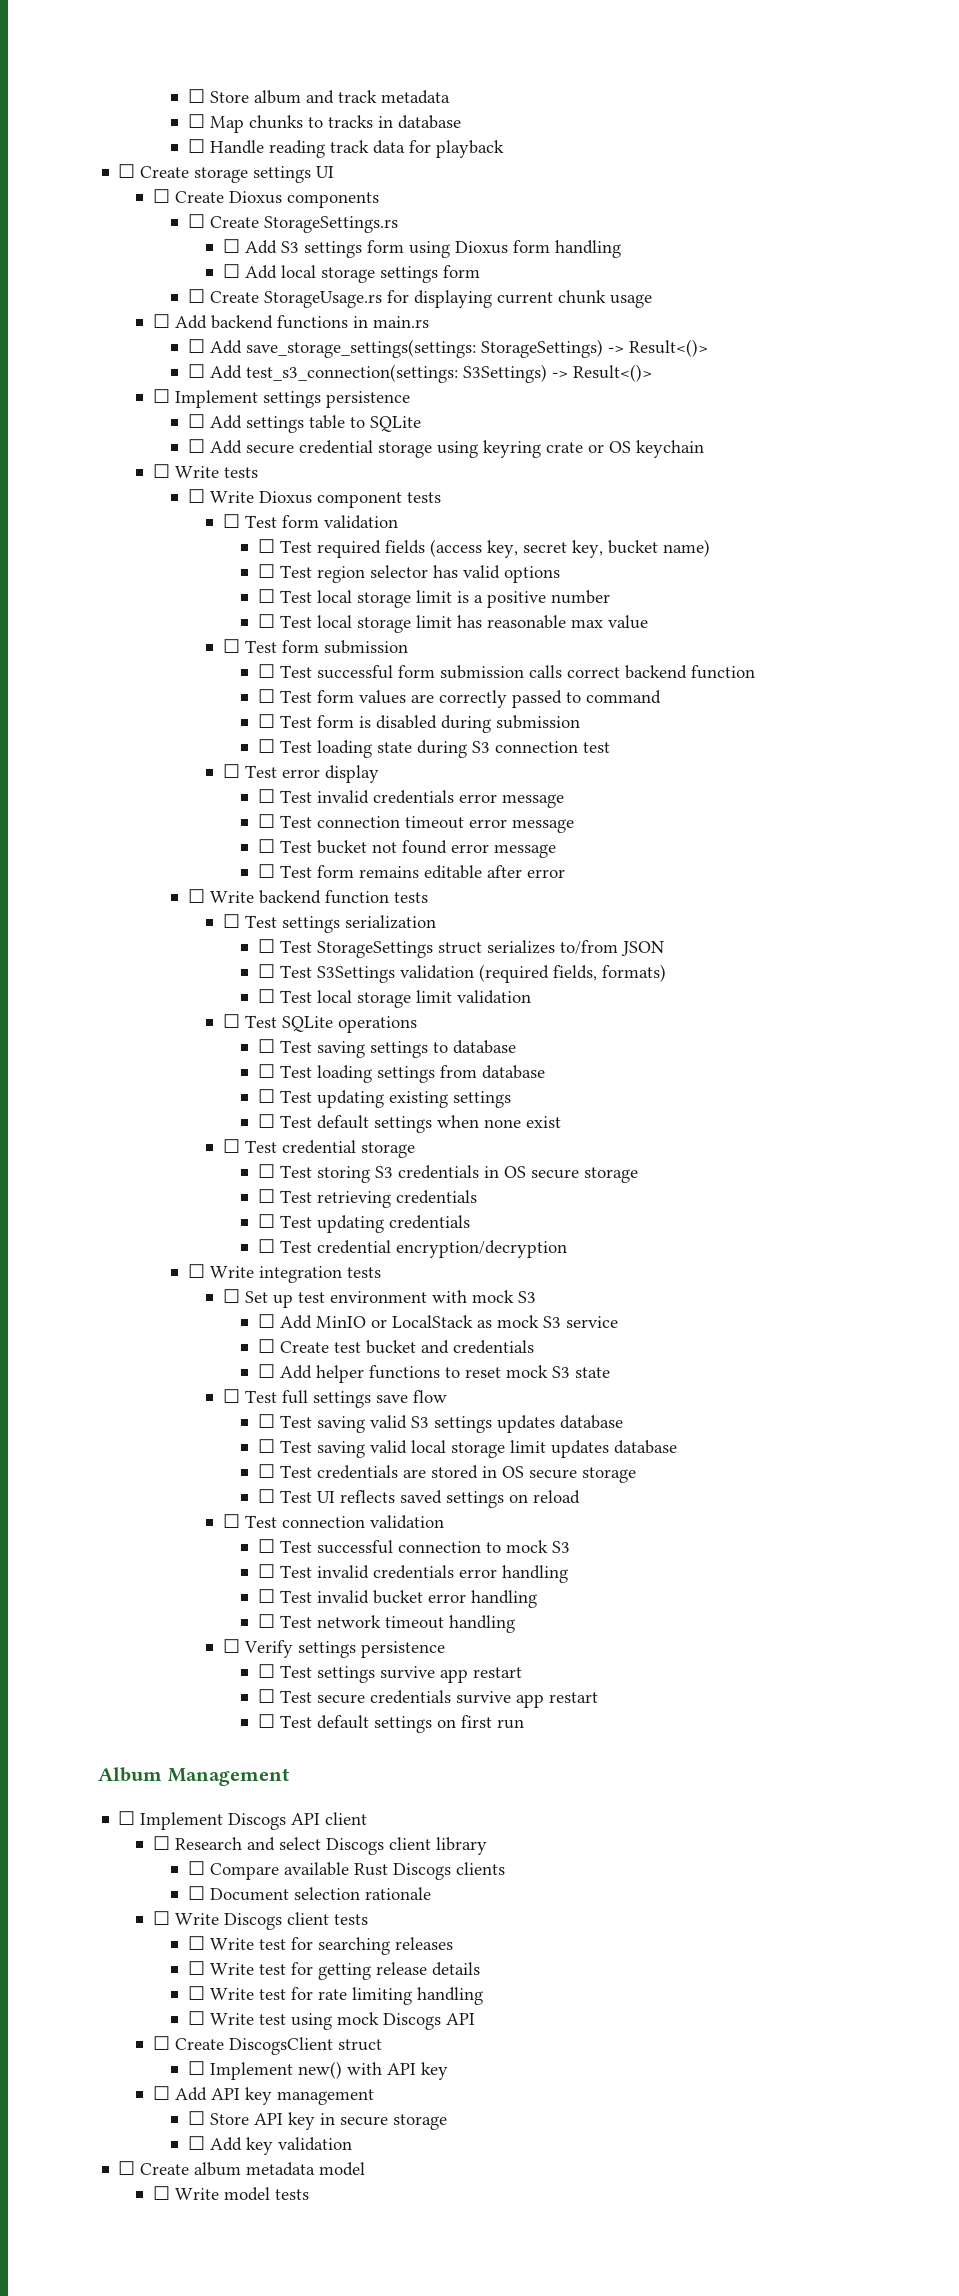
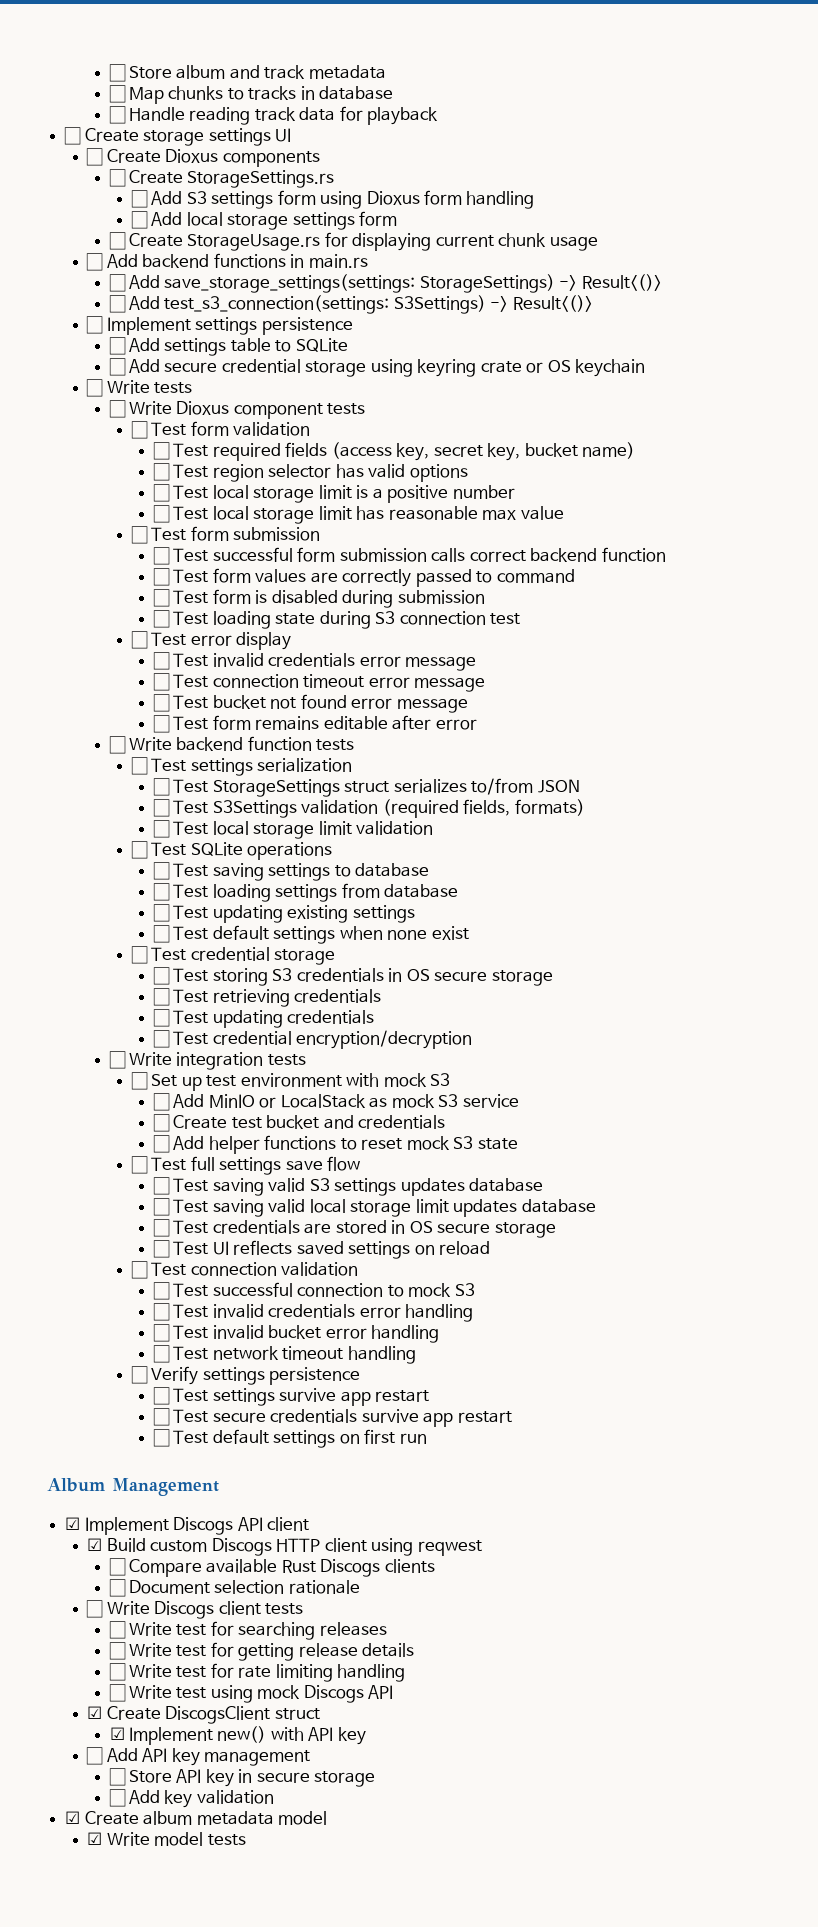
- ☐ Implement Discogs API client
+ ☑ Implement Discogs API client
- ☐ Research and select Discogs client library
+ ☑ Build custom Discogs HTTP client using reqwest
- ☐ Create DiscogsClient struct
+ ☑ Create DiscogsClient struct
- ☐ Implement new() with API key
+ ☑ Implement new() with API key
- ☐ Create album metadata model
+ ☑ Create album metadata model
- ☐ Write model tests
+ ☑ Write model tests

